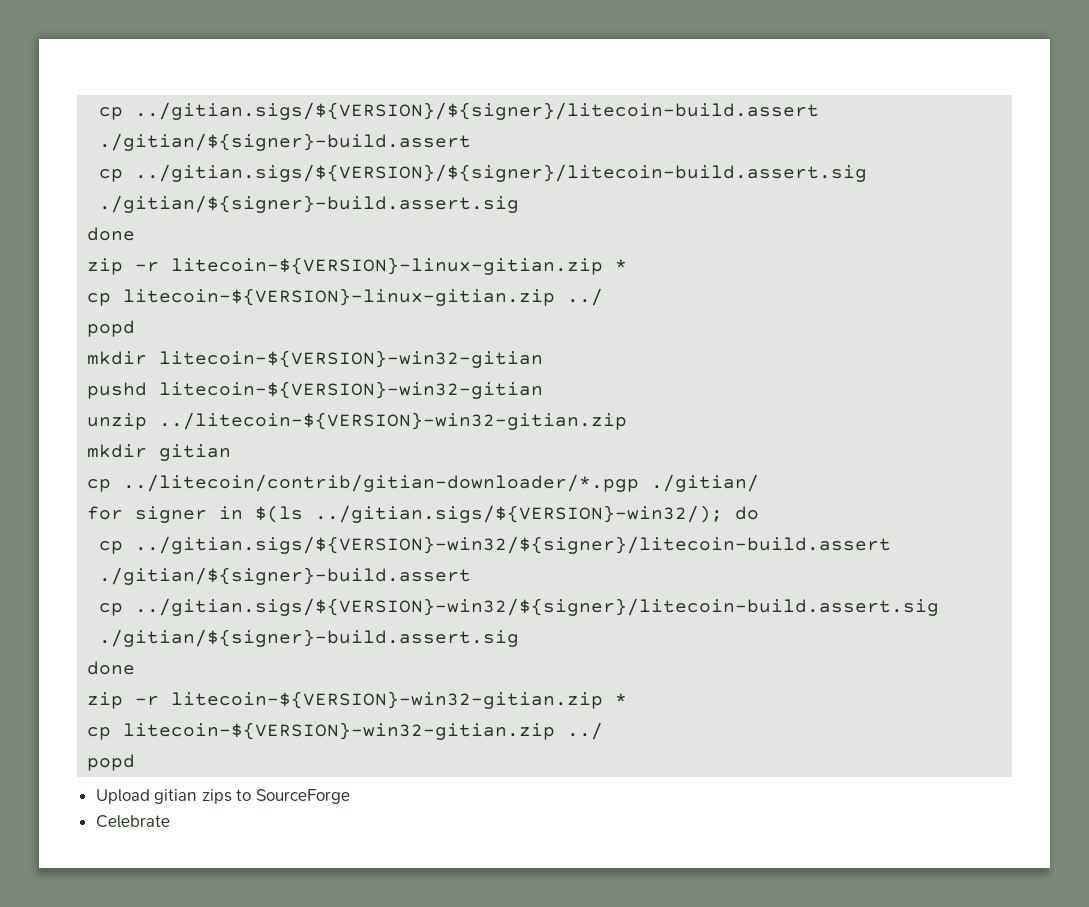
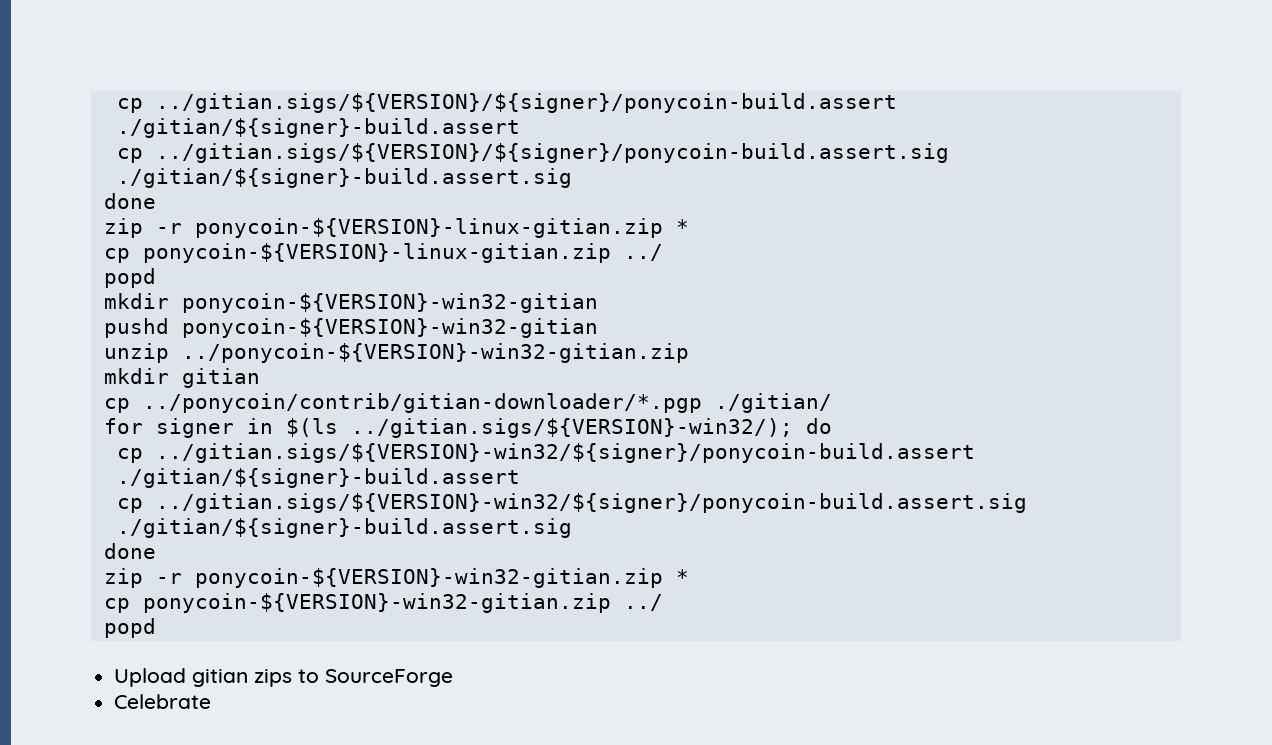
- cp ../gitian.sigs/${VERSION}/${signer}/litecoin-build.assert ./gitian/${signer}-build.assert
- cp ../gitian.sigs/${VERSION}/${signer}/litecoin-build.assert.sig ./gitian/${signer}-build.assert.sig
+ cp ../gitian.sigs/${VERSION}/${signer}/ponycoin-build.assert ./gitian/${signer}-build.assert
+ cp ../gitian.sigs/${VERSION}/${signer}/ponycoin-build.assert.sig ./gitian/${signer}-build.assert.sig
  done
- zip -r litecoin-${VERSION}-linux-gitian.zip *
- cp litecoin-${VERSION}-linux-gitian.zip ../
+ zip -r ponycoin-${VERSION}-linux-gitian.zip *
+ cp ponycoin-${VERSION}-linux-gitian.zip ../
- mkdir litecoin-${VERSION}-win32-gitian
+ mkdir ponycoin-${VERSION}-win32-gitian
- pushd litecoin-${VERSION}-win32-gitian
+ pushd ponycoin-${VERSION}-win32-gitian
- unzip ../litecoin-${VERSION}-win32-gitian.zip
+ unzip ../ponycoin-${VERSION}-win32-gitian.zip
- cp ../litecoin/contrib/gitian-downloader/*.pgp ./gitian/
+ cp ../ponycoin/contrib/gitian-downloader/*.pgp ./gitian/
- cp ../gitian.sigs/${VERSION}-win32/${signer}/litecoin-build.assert ./gitian/${signer}-build.assert
- cp ../gitian.sigs/${VERSION}-win32/${signer}/litecoin-build.assert.sig ./gitian/${signer}-build.assert.sig
+ cp ../gitian.sigs/${VERSION}-win32/${signer}/ponycoin-build.assert ./gitian/${signer}-build.assert
+ cp ../gitian.sigs/${VERSION}-win32/${signer}/ponycoin-build.assert.sig ./gitian/${signer}-build.assert.sig
  done
- zip -r litecoin-${VERSION}-win32-gitian.zip *
- cp litecoin-${VERSION}-win32-gitian.zip ../
+ zip -r ponycoin-${VERSION}-win32-gitian.zip *
+ cp ponycoin-${VERSION}-win32-gitian.zip ../

